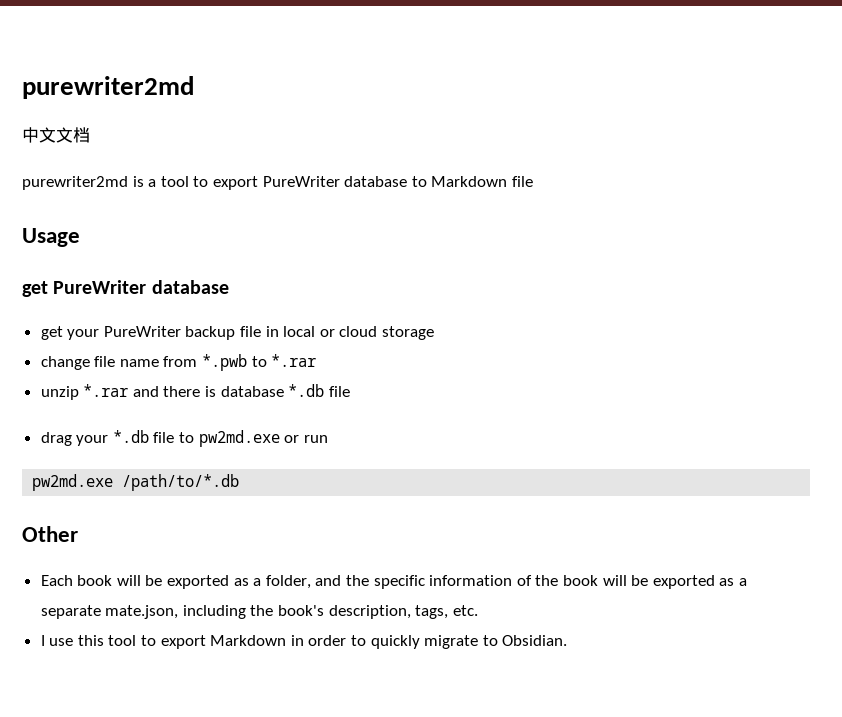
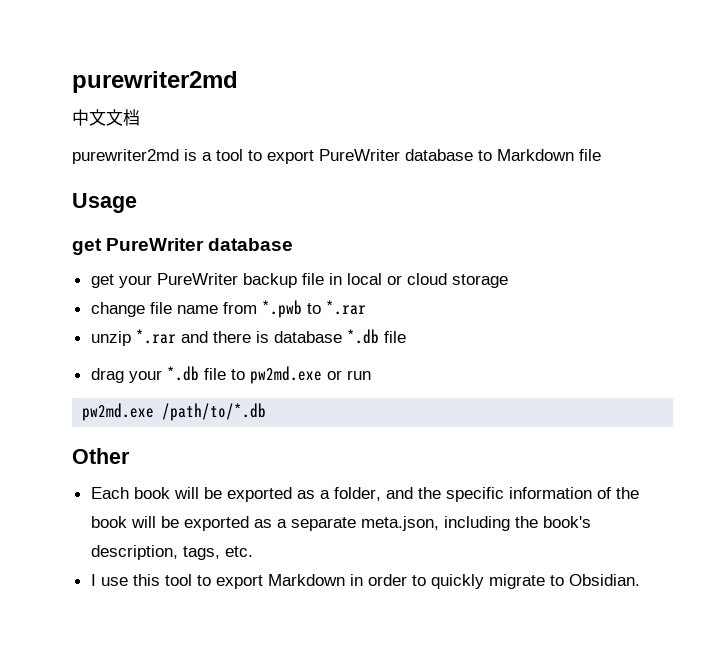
- Each book will be exported as a folder, and the specific information of the book will be exported as a separate mate.json, including the book's description, tags, etc.
+ Each book will be exported as a folder, and the specific information of the book will be exported as a separate meta.json, including the book's description, tags, etc.

